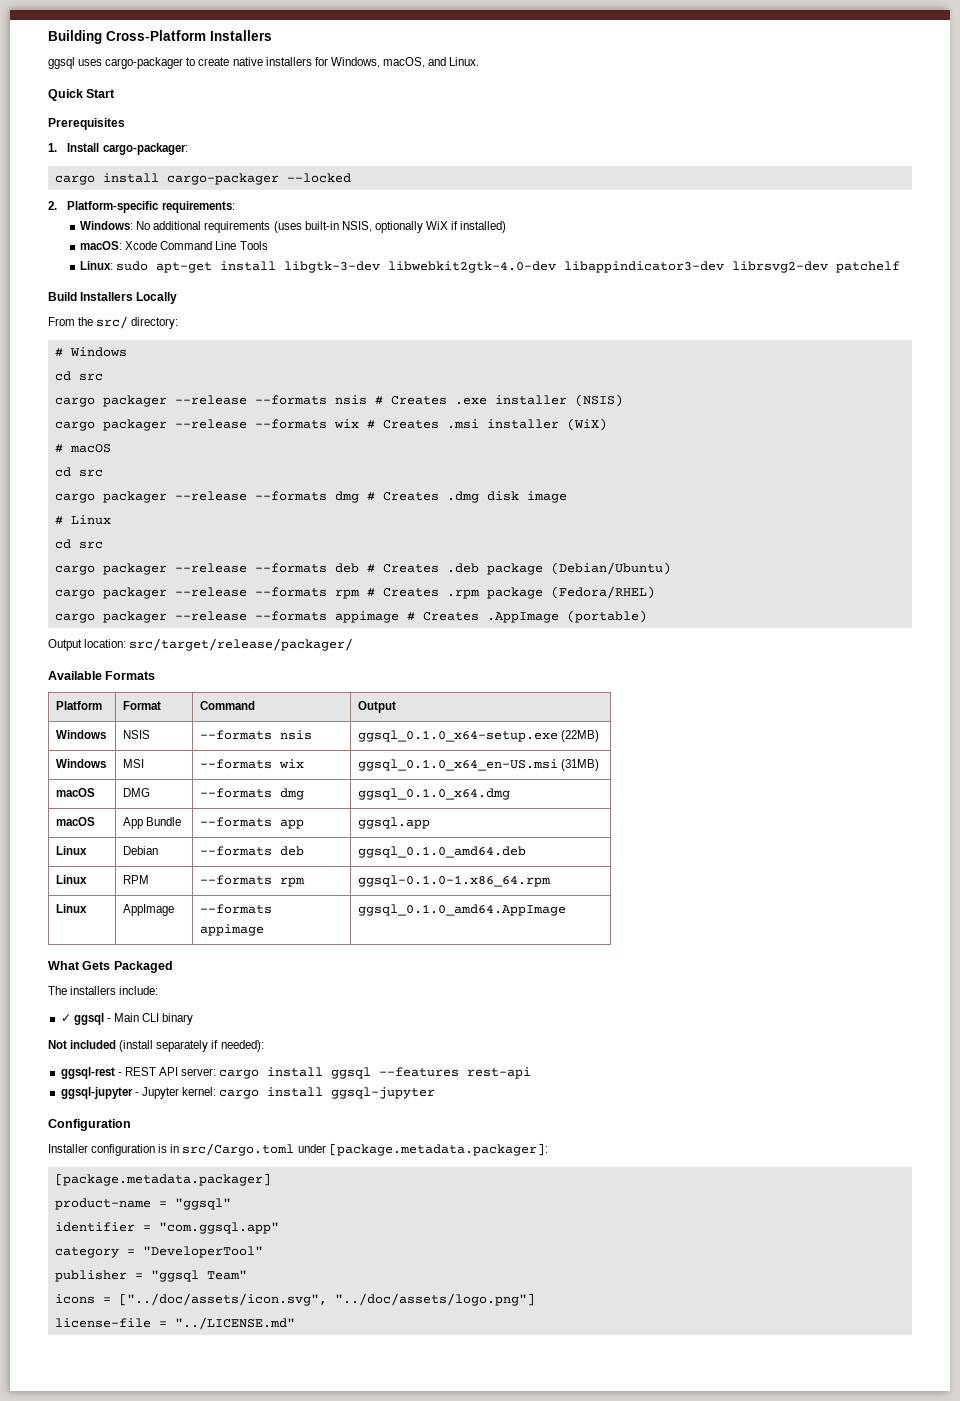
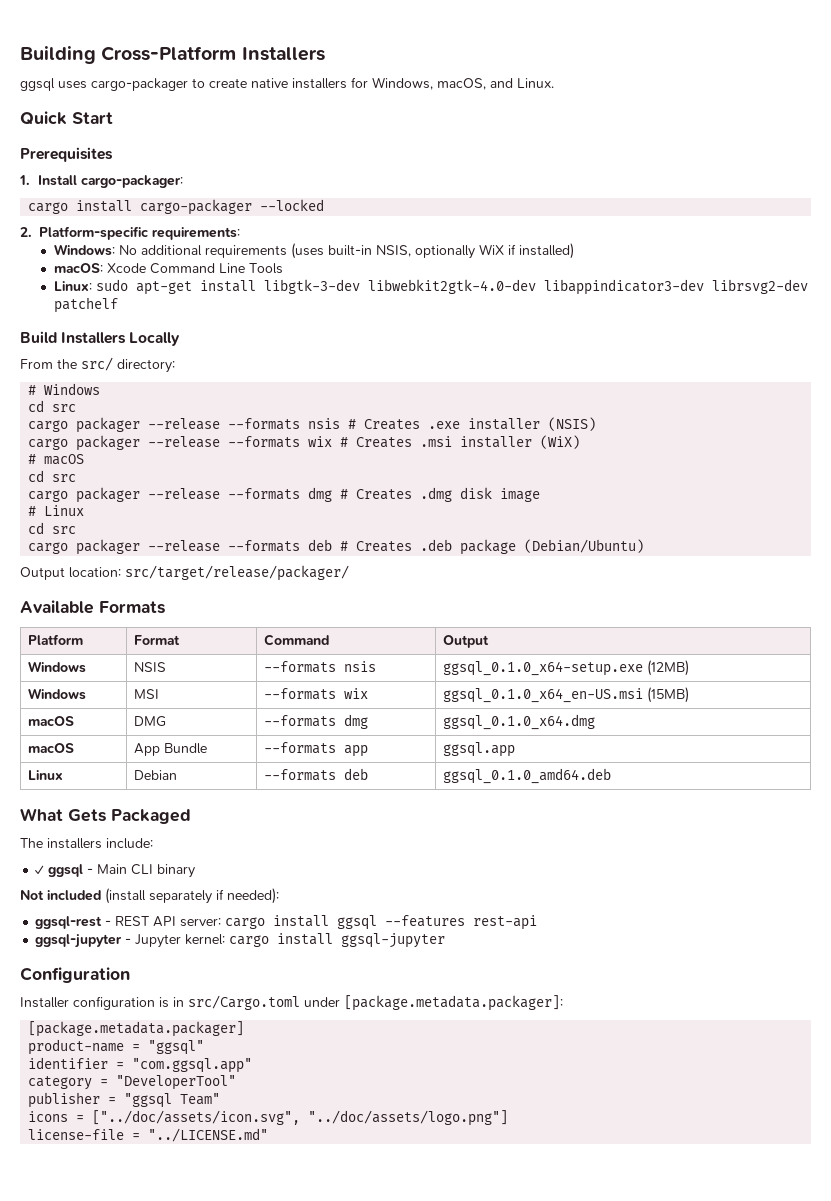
- cargo packager --release --formats rpm # Creates .rpm package (Fedora/RHEL)
- cargo packager --release --formats appimage # Creates .AppImage (portable)
- Windows | NSIS | --formats nsis | ggsql_0.1.0_x64-setup.exe (22MB)
+ Windows | NSIS | --formats nsis | ggsql_0.1.0_x64-setup.exe (12MB)
- Windows | MSI | --formats wix | ggsql_0.1.0_x64_en-US.msi (31MB)
+ Windows | MSI | --formats wix | ggsql_0.1.0_x64_en-US.msi (15MB)
- Linux | RPM | --formats rpm | ggsql-0.1.0-1.x86_64.rpm
- Linux | AppImage | --formats appimage | ggsql_0.1.0_amd64.AppImage

